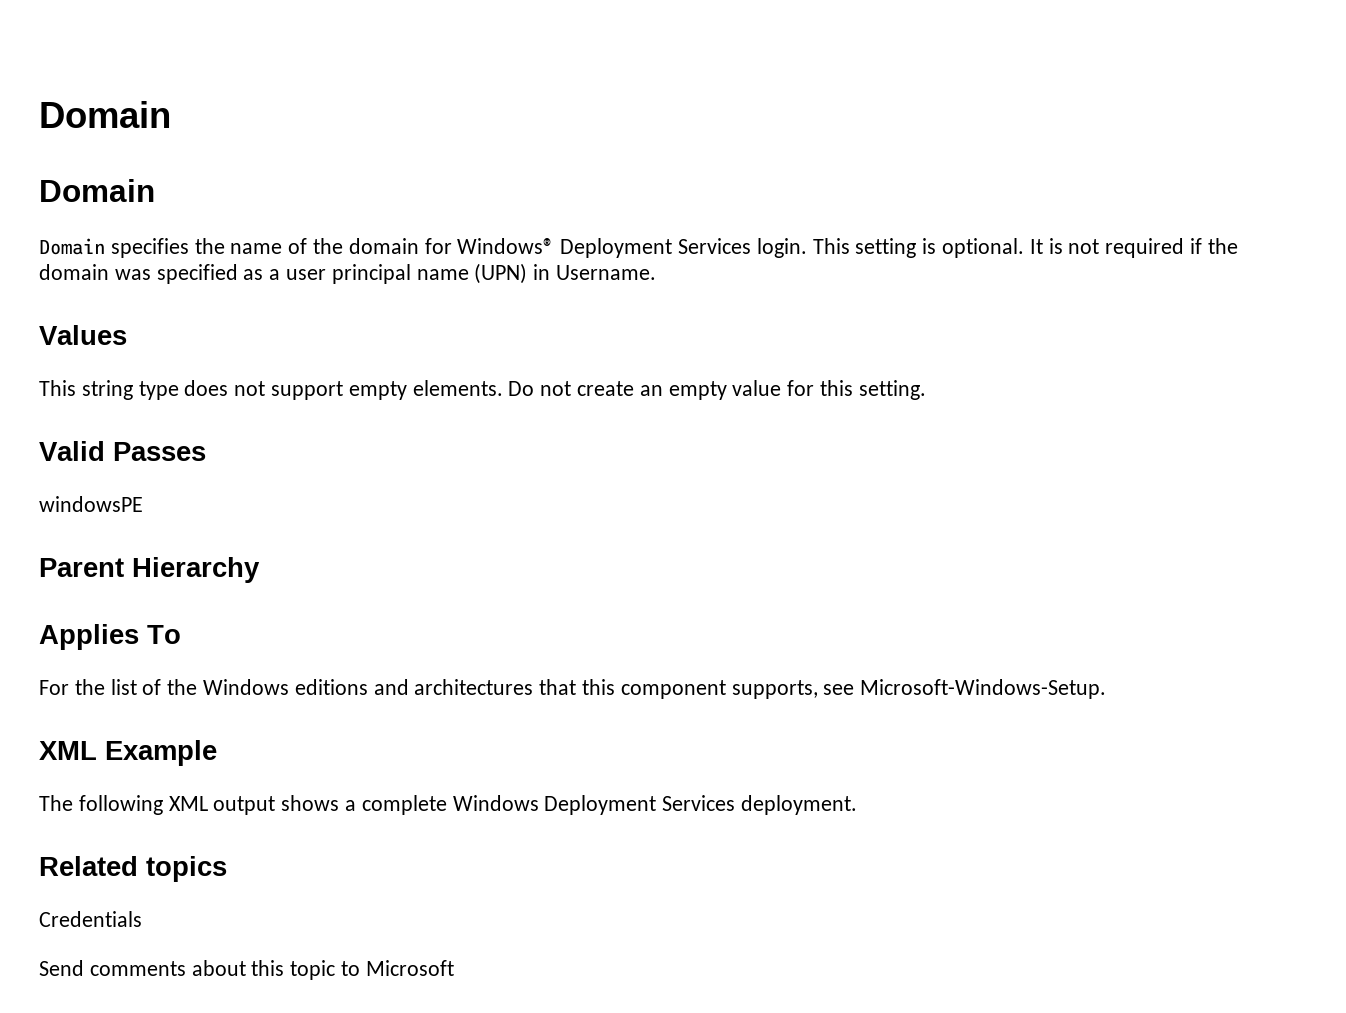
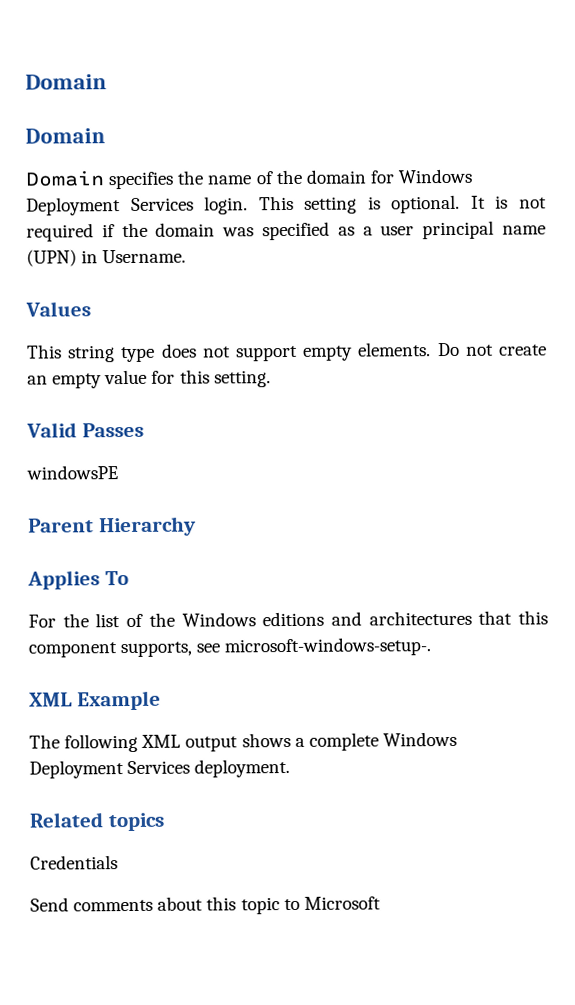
- Domain specifies the name of the domain for Windows® Deployment Services login.
+ Domain specifies the name of the domain for Windows Deployment Services login.
- For the list of the Windows editions and architectures that this component supports, see Microsoft-Windows-Setup.
+ For the list of the Windows editions and architectures that this component supports, see microsoft-windows-setup-.

